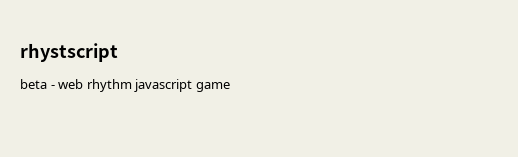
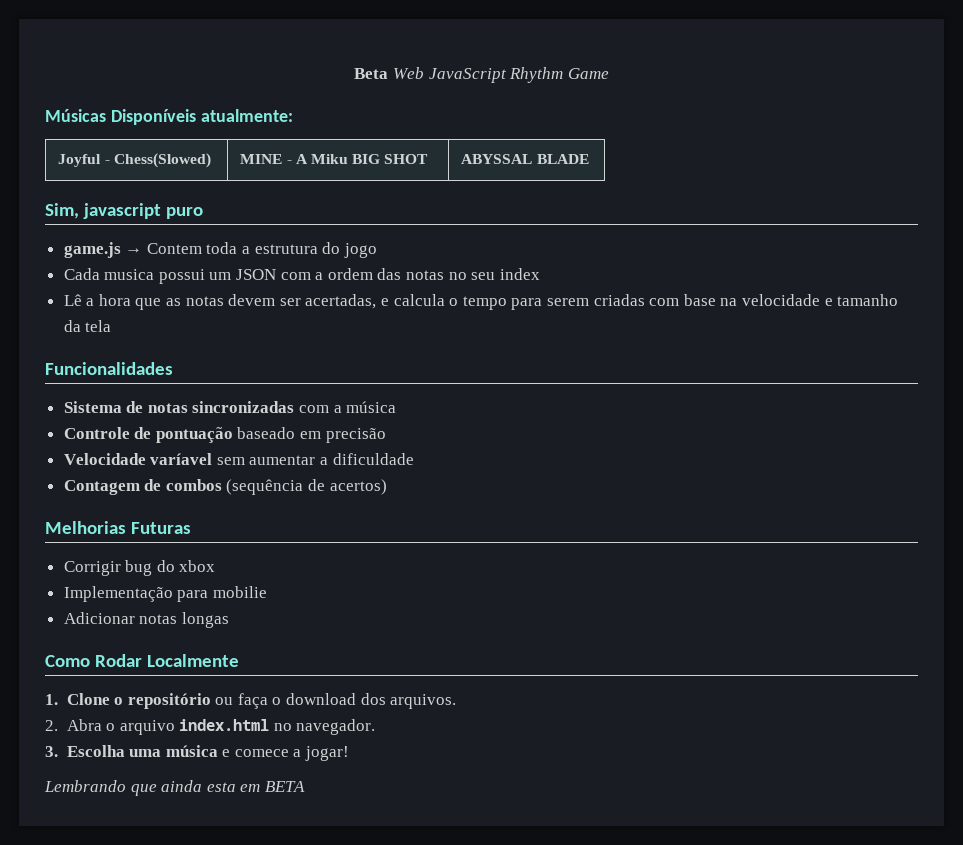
- rhystscript
- beta - web rhythm javascript game
+ Beta Web JavaScript Rhythm Game
+ Músicas Disponíveis atualmente:
+ Joyful - Chess(Slowed) | MINE - A Miku BIG SHOT | ABYSSAL BLADE
+ Sim, javascript puro
+ game.js → Contem toda a estrutura do jogo
+ Cada musica possui um JSON com a ordem das notas no seu index
+ Lê a hora que as notas devem ser acertadas, e calcula o tempo para serem criadas com base na velocidade e tamanho da tela
+ Funcionalidades
+ Sistema de notas sincronizadas com a música
+ Controle de pontuação baseado em precisão
+ Velocidade varíavel sem aumentar a dificuldade
+ Contagem de combos (sequência de acertos)
+ Melhorias Futuras
+ Corrigir bug do xbox
+ Implementação para mobilie
+ Adicionar notas longas
+ Como Rodar Localmente
+ 1. Clone o repositório ou faça o download dos arquivos.
+ 2. Abra o arquivo index.html no navegador.
+ 3. Escolha uma música e comece a jogar!
+ Lembrando que ainda esta em BETA

